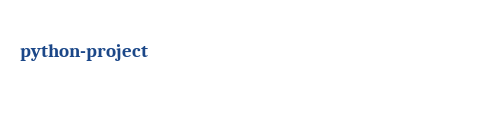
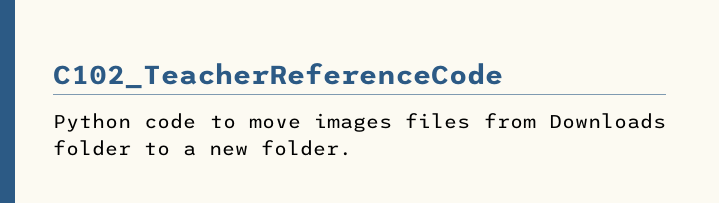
- python-project
+ C102_TeacherReferenceCode
+ Python code to move images files from Downloads folder to a new folder.

